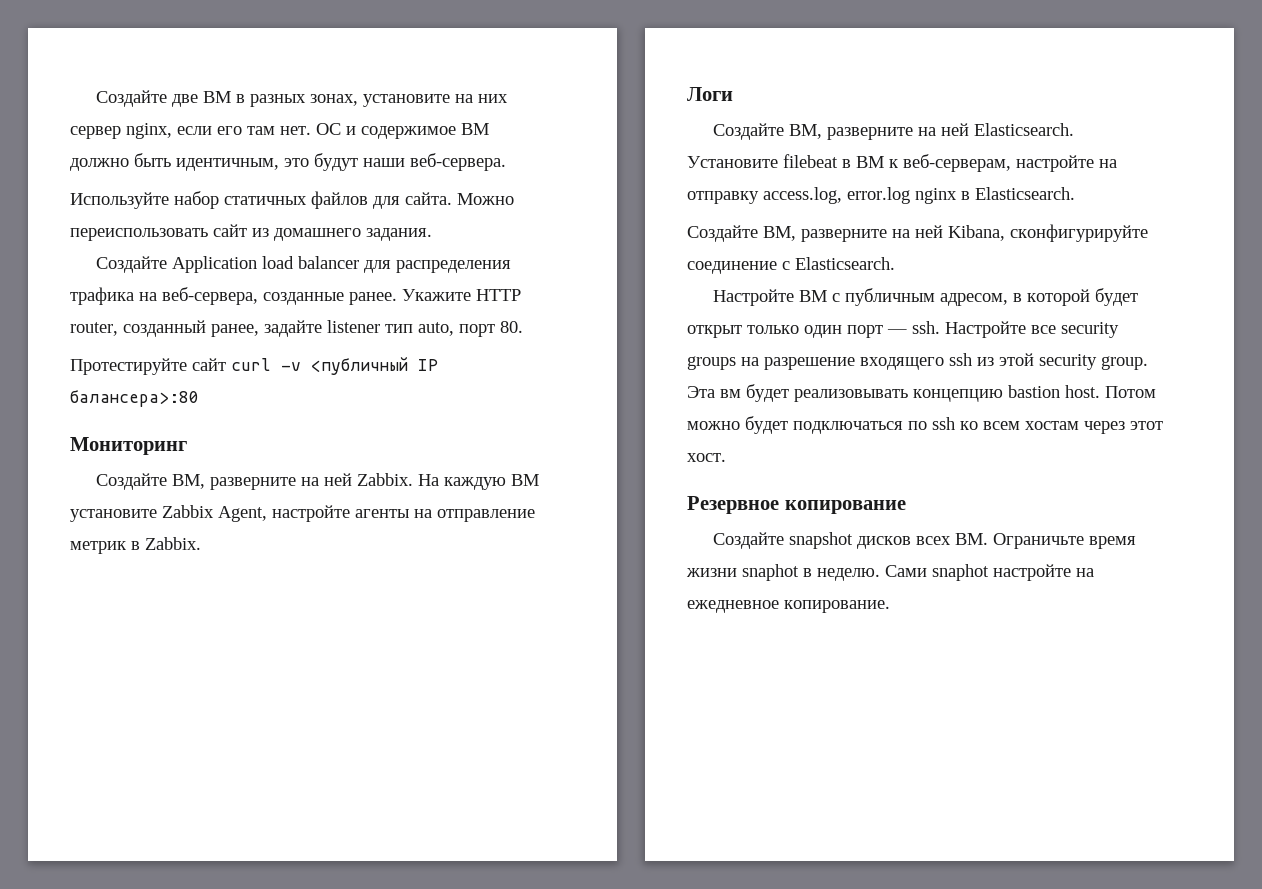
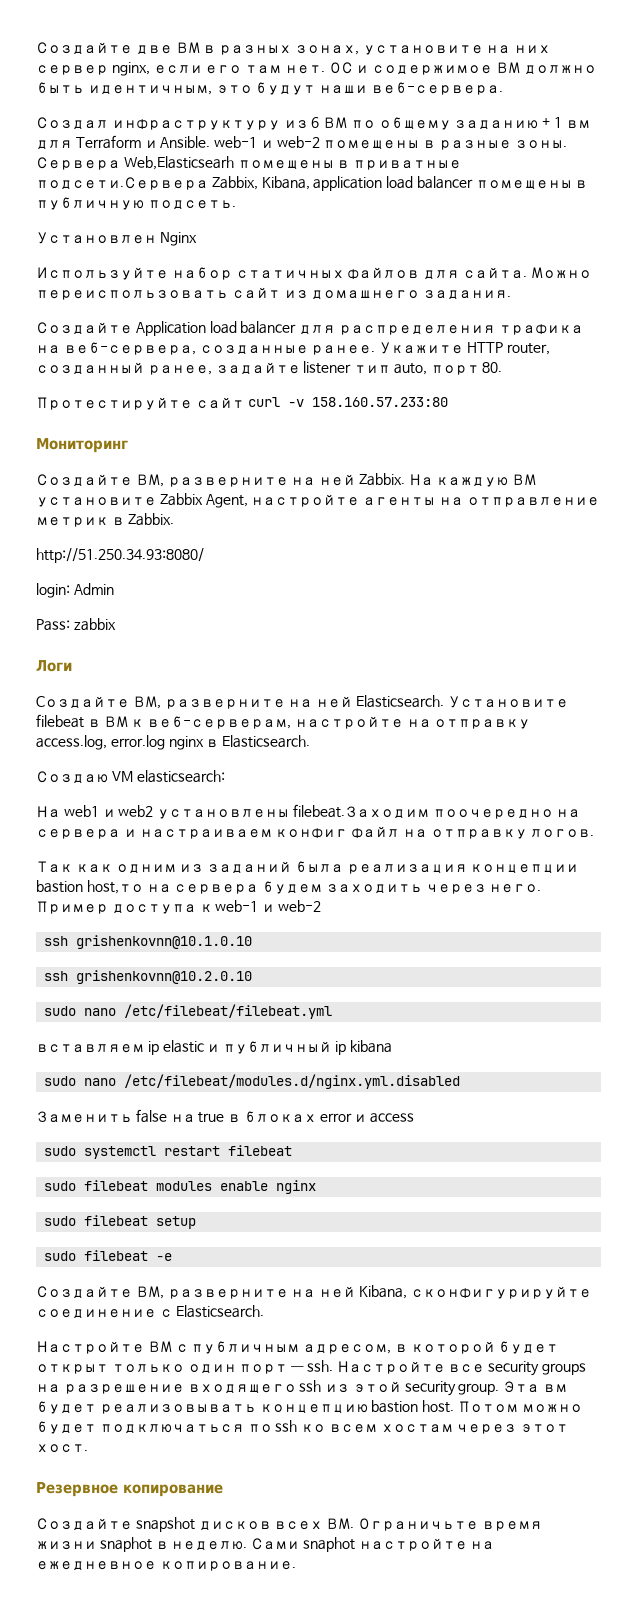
+ Создал инфраструктуру из 6 ВМ по общему заданию + 1 вм для Terraform и Ansible. web-1 и web-2 помещены в разные зоны. Сервера Web,Elasticsearh помещены в приватные подсети.Сервера Zabbix, Kibana, application load balancer помещены в публичную подсеть.
+ Установлен Nginx
- Протестируйте сайт curl -v <публичный IP балансера>:80
+ Протестируйте сайт curl -v 158.160.57.233:80
+ http://51.250.34.93:8080/
+ login: Admin
+ Pass: zabbix
+ Создаю VM elasticsearch:
+ На web1 и web2 установлены filebeat.Заходим поочередно на сервера и настраиваем конфиг файл на отправку логов.
+ Так как одним из заданий была реализация концепции bastion host,то на сервера будем заходить через него. Пример доступа к web-1 и web-2
+ ssh grishenkovnn@10.1.0.10
+ ssh grishenkovnn@10.2.0.10
+ sudo nano /etc/filebeat/filebeat.yml
+ вставляем ip elastic и публичный ip kibana
+ sudo nano /etc/filebeat/modules.d/nginx.yml.disabled
+ Заменить false на true в блоках error и access
+ sudo systemctl restart filebeat
+ sudo filebeat modules enable nginx
+ sudo filebeat setup
+ sudo filebeat -e

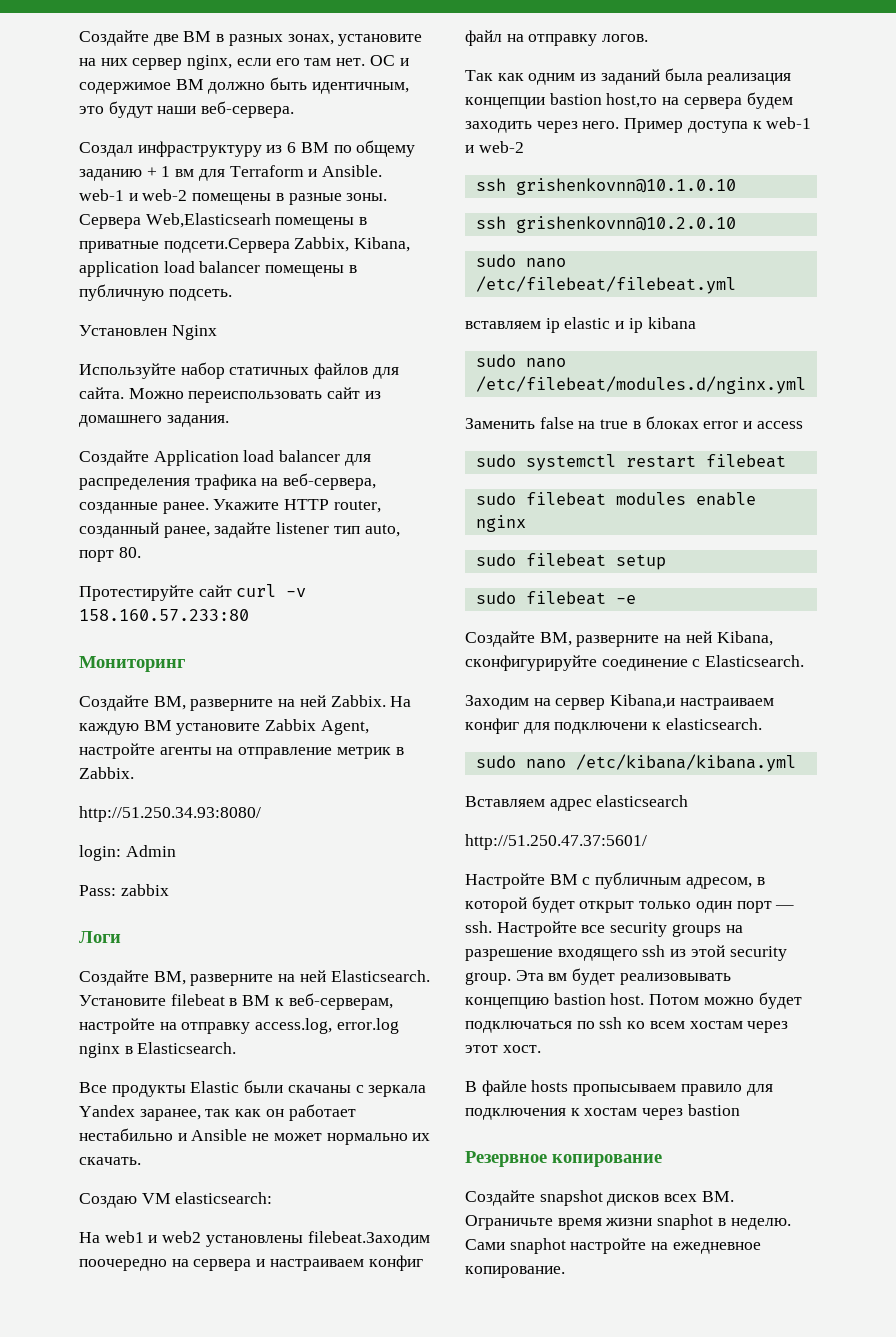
+ Все продукты Elastic были скачаны с зеркала Yandex заранее, так как он работает нестабильно и Ansible не может нормально их скачать.
- вставляем ip elastic и публичный ip kibana
+ вставляем ip elastic и ip kibana
- sudo nano /etc/filebeat/modules.d/nginx.yml.disabled
+ sudo nano /etc/filebeat/modules.d/nginx.yml
+ Заходим на сервер Kibana,и настраиваем конфиг для подключени к elasticsearch.
+ sudo nano /etc/kibana/kibana.yml
+ Вставляем адрес elasticsearch
+ http://51.250.47.37:5601/
+ В файле hosts пропысываем правило для подключения к хостам через bastion

